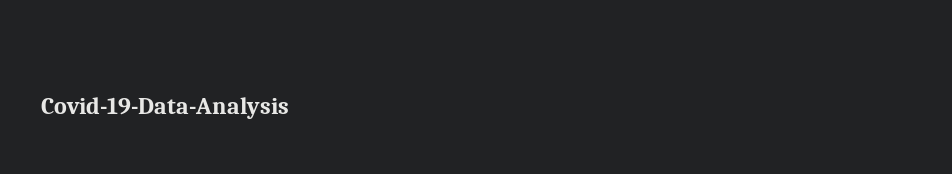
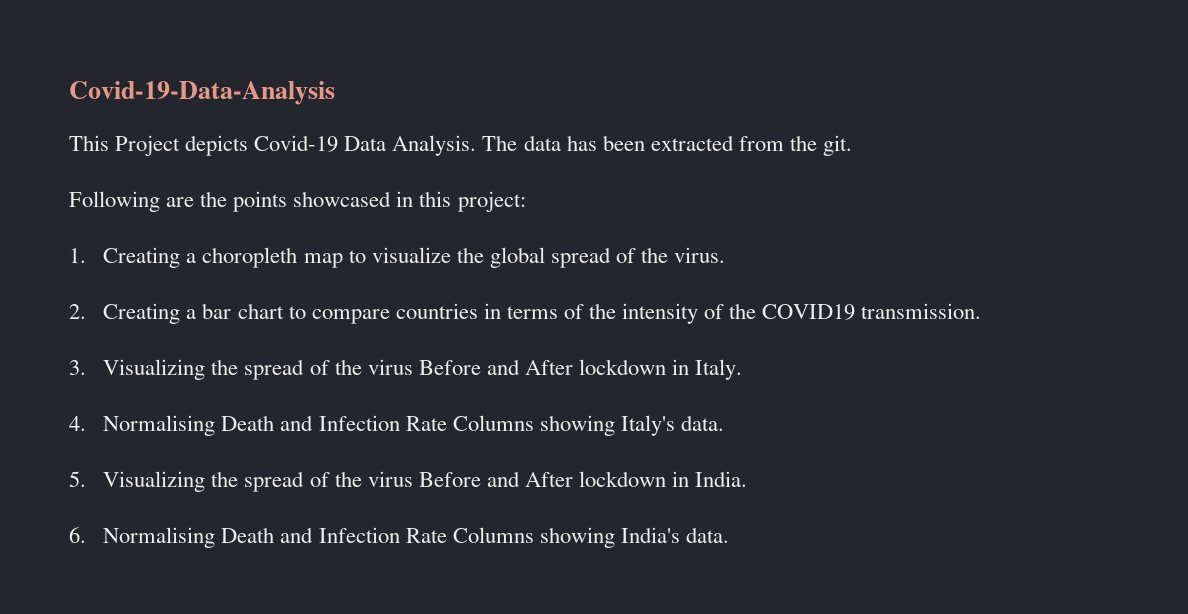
+ This Project depicts Covid-19 Data Analysis. The data has been extracted from the git.
+ Following are the points showcased in this project:
+ 1. Creating a choropleth map to visualize the global spread of the virus.
+ 2. Creating a bar chart to compare countries in terms of the intensity of the COVID19 transmission.
+ 3. Visualizing the spread of the virus Before and After lockdown in Italy.
+ 4. Normalising Death and Infection Rate Columns showing Italy's data.
+ 5. Visualizing the spread of the virus Before and After lockdown in India.
+ 6. Normalising Death and Infection Rate Columns showing India's data.

